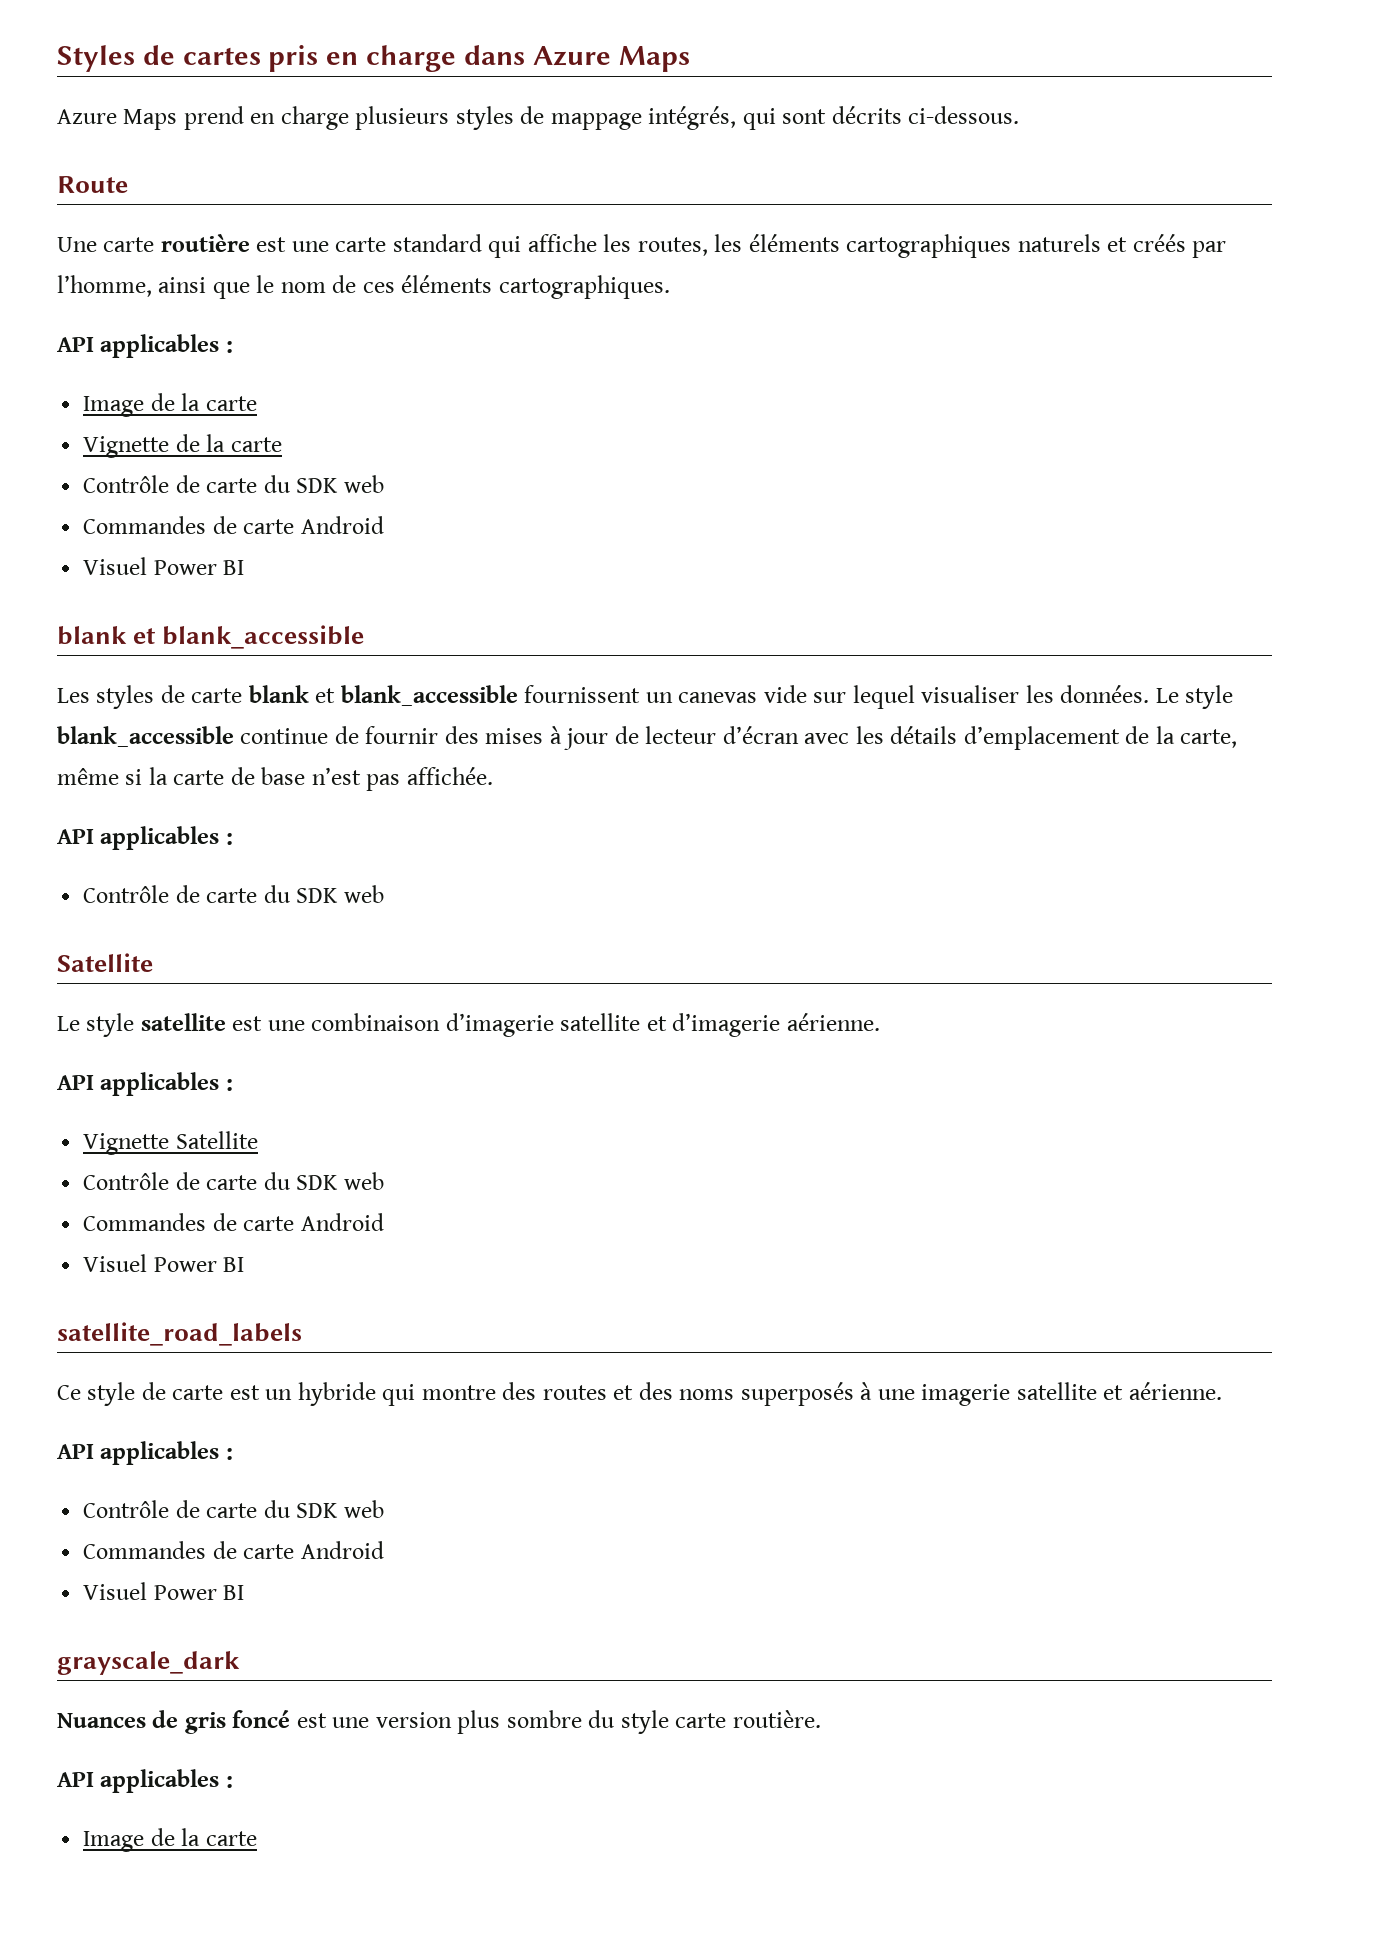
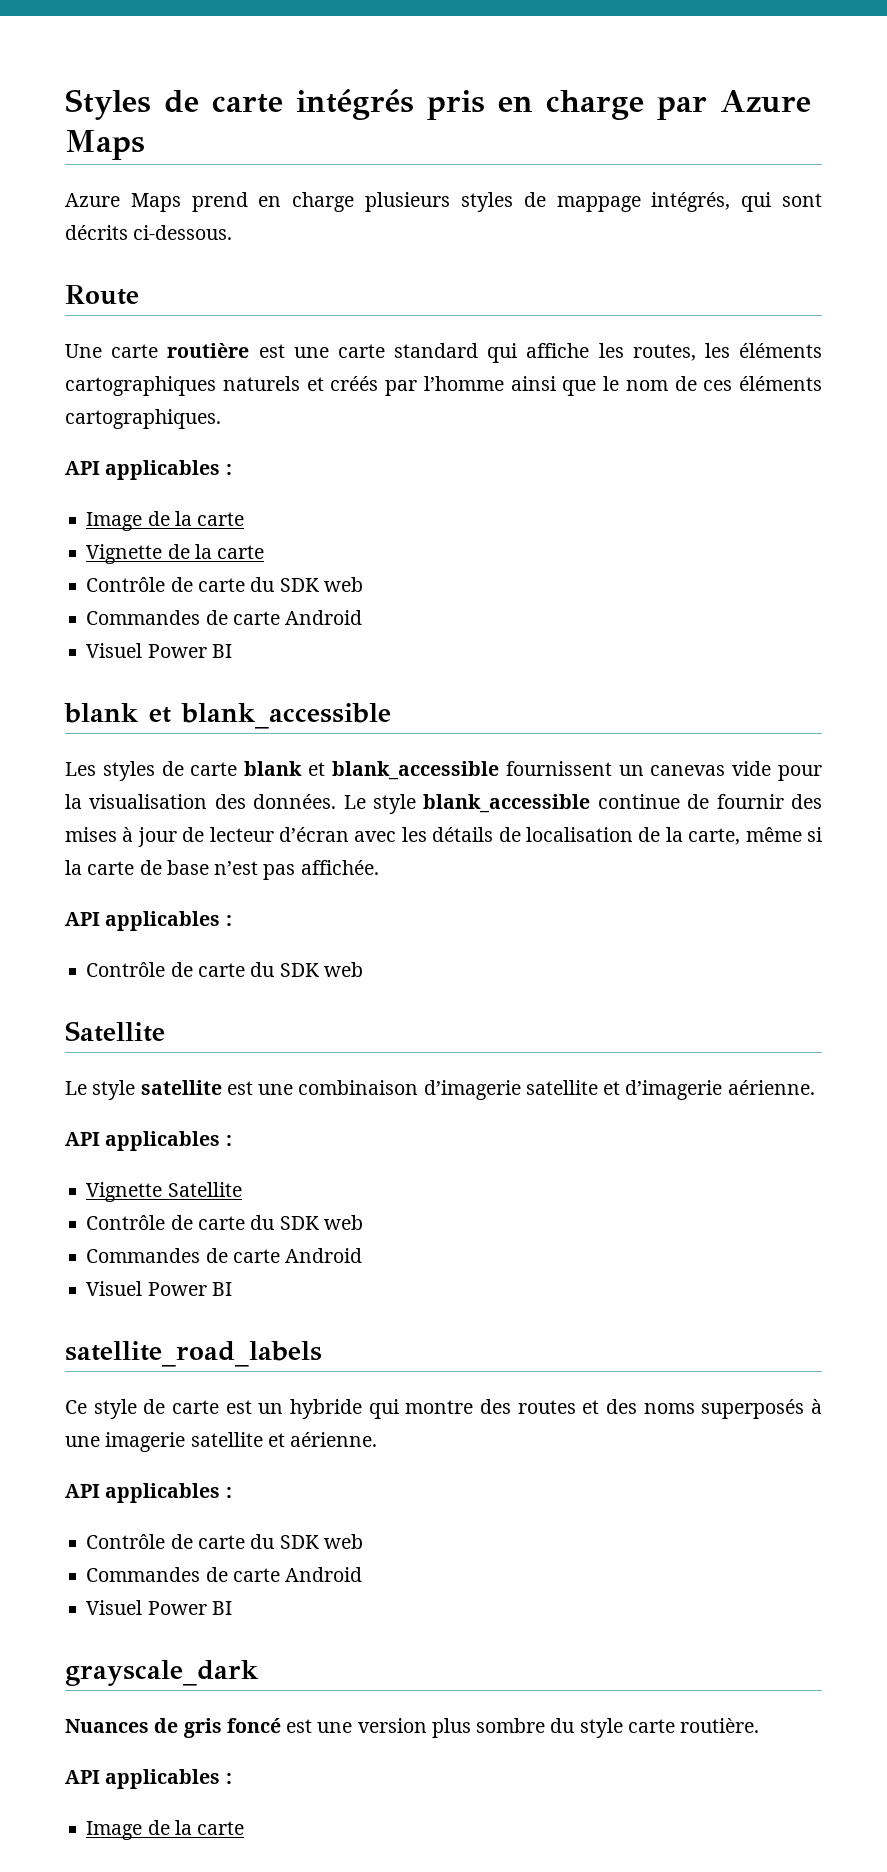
- Styles de cartes pris en charge dans Azure Maps
+ Styles de carte intégrés pris en charge par Azure Maps
- Une carte routière est une carte standard qui affiche les routes, les éléments cartographiques naturels et créés par l’homme, ainsi que le nom de ces éléments cartographiques.
+ Une carte routière est une carte standard qui affiche les routes, les éléments cartographiques naturels et créés par l’homme ainsi que le nom de ces éléments cartographiques.
- Les styles de carte blank et blank_accessible fournissent un canevas vide sur lequel visualiser les données.
+ Les styles de carte blank et blank_accessible fournissent un canevas vide pour la visualisation des données.
- Le style blank_accessible continue de fournir des mises à jour de lecteur d’écran avec les détails d’emplacement de la carte, même si la carte de base n’est pas affichée.
+ Le style blank_accessible continue de fournir des mises à jour de lecteur d’écran avec les détails de localisation de la carte, même si la carte de base n’est pas affichée.

